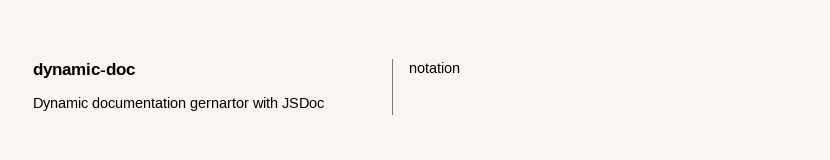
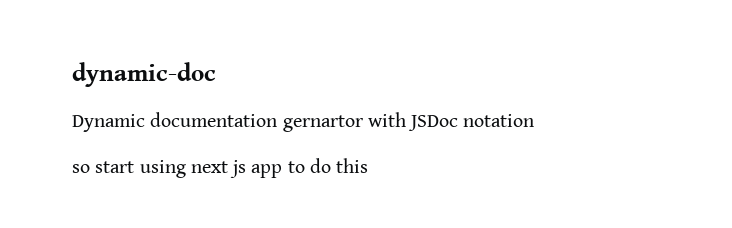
+ so start using next js app to do this

